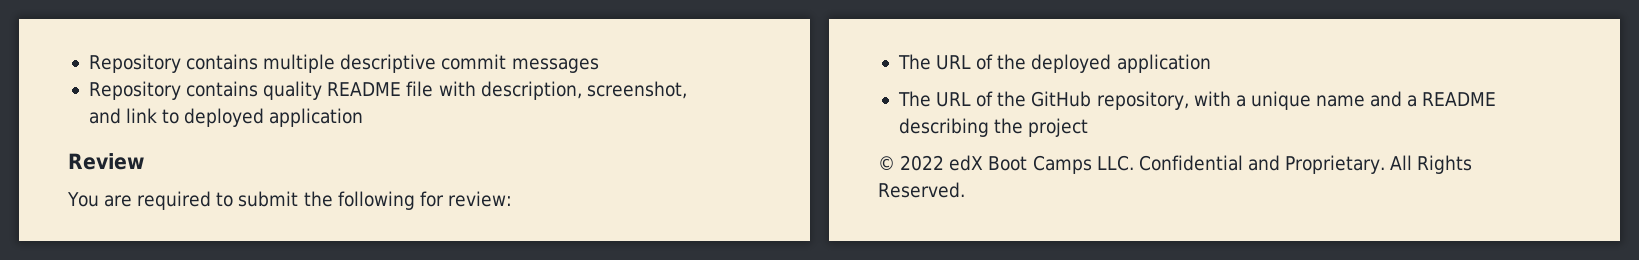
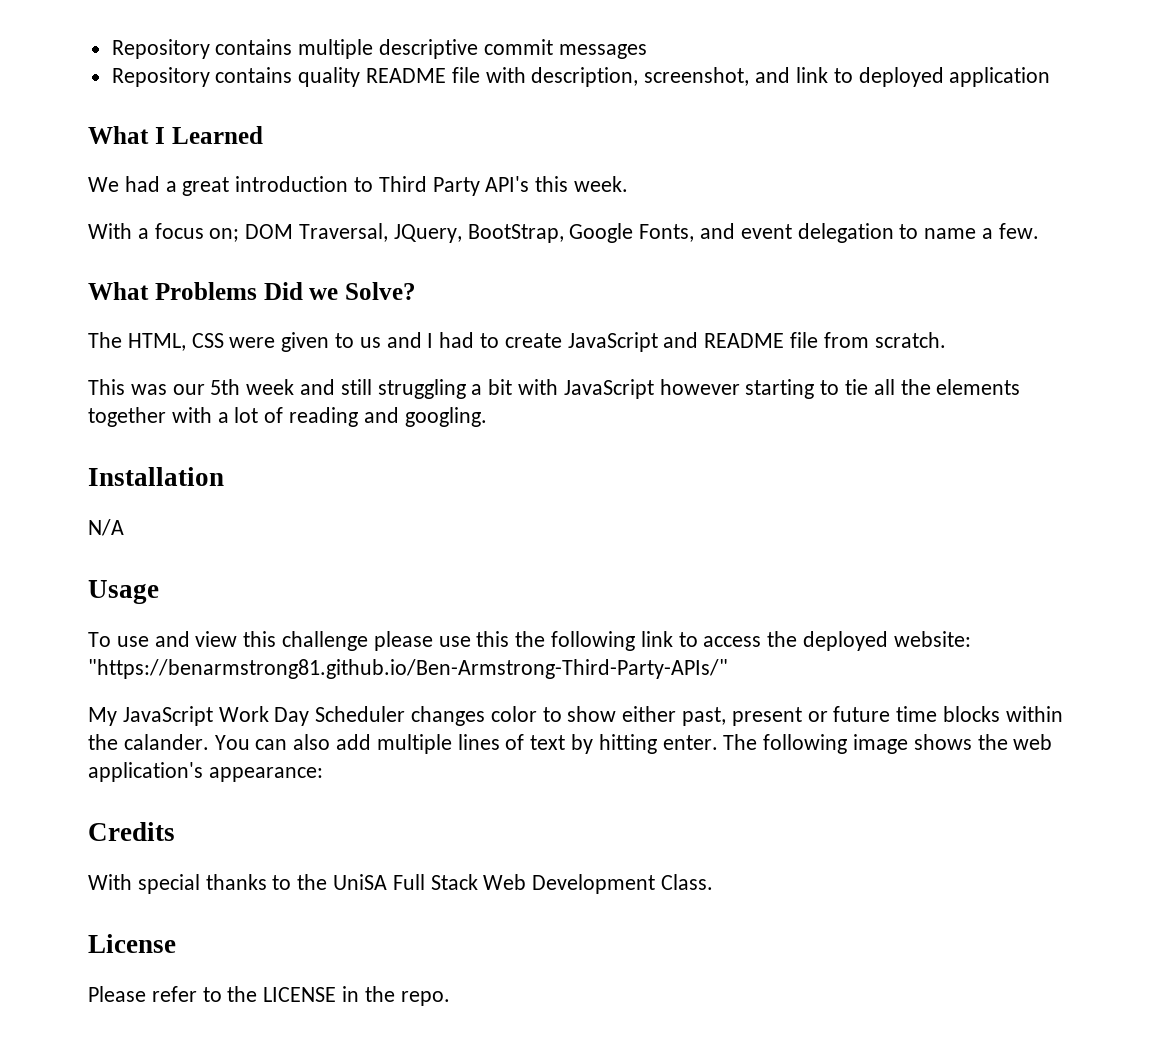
- Review
- You are required to submit the following for review:
- The URL of the deployed application
- The URL of the GitHub repository, with a unique name and a README describing the project
- © 2022 edX Boot Camps LLC. Confidential and Proprietary. All Rights Reserved.
+ What I Learned
+ We had a great introduction to Third Party API's this week.
+ With a focus on; DOM Traversal, JQuery, BootStrap, Google Fonts, and event delegation to name a few.
+ What Problems Did we Solve?
+ The HTML, CSS were given to us and I had to create JavaScript and README file from scratch.
+ This was our 5th week and still struggling a bit with JavaScript however starting to tie all the elements together with a lot of reading and googling.
+ Installation
+ N/A
+ Usage
+ To use and view this challenge please use this the following link to access the deployed website: "https://benarmstrong81.github.io/Ben-Armstrong-Third-Party-APIs/"
+ My JavaScript Work Day Scheduler changes color to show either past, present or future time blocks within the calander. You can also add multiple lines of text by hitting enter. The following image shows the web application's appearance:
+ Credits
+ With special thanks to the UniSA Full Stack Web Development Class.
+ License
+ Please refer to the LICENSE in the repo.

